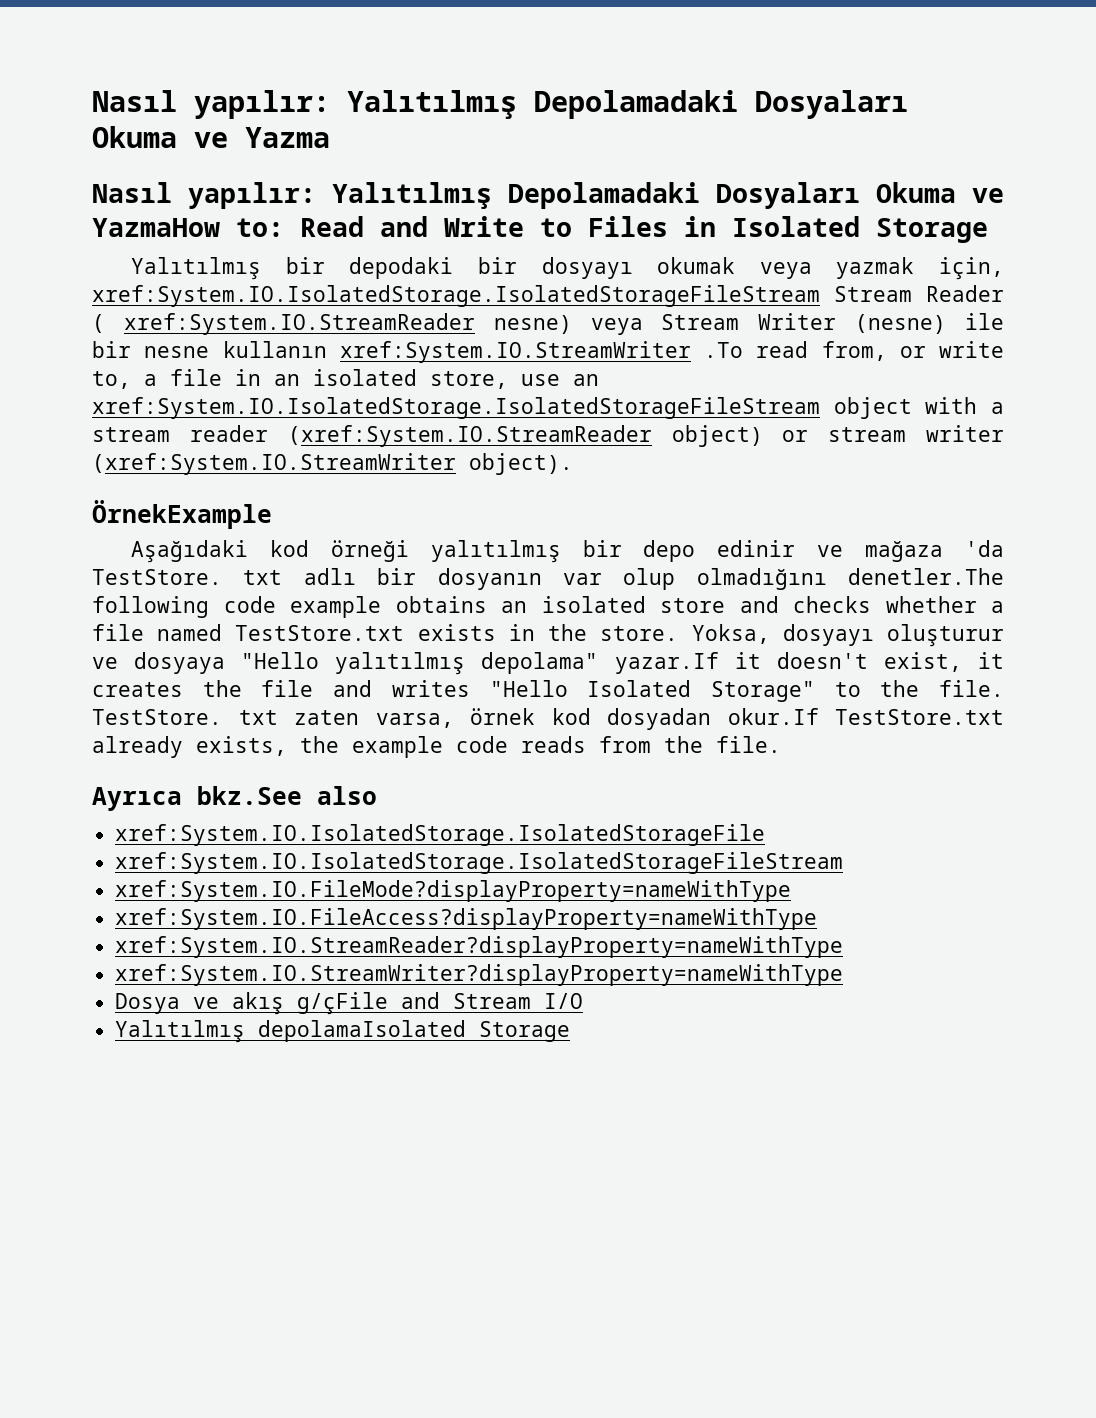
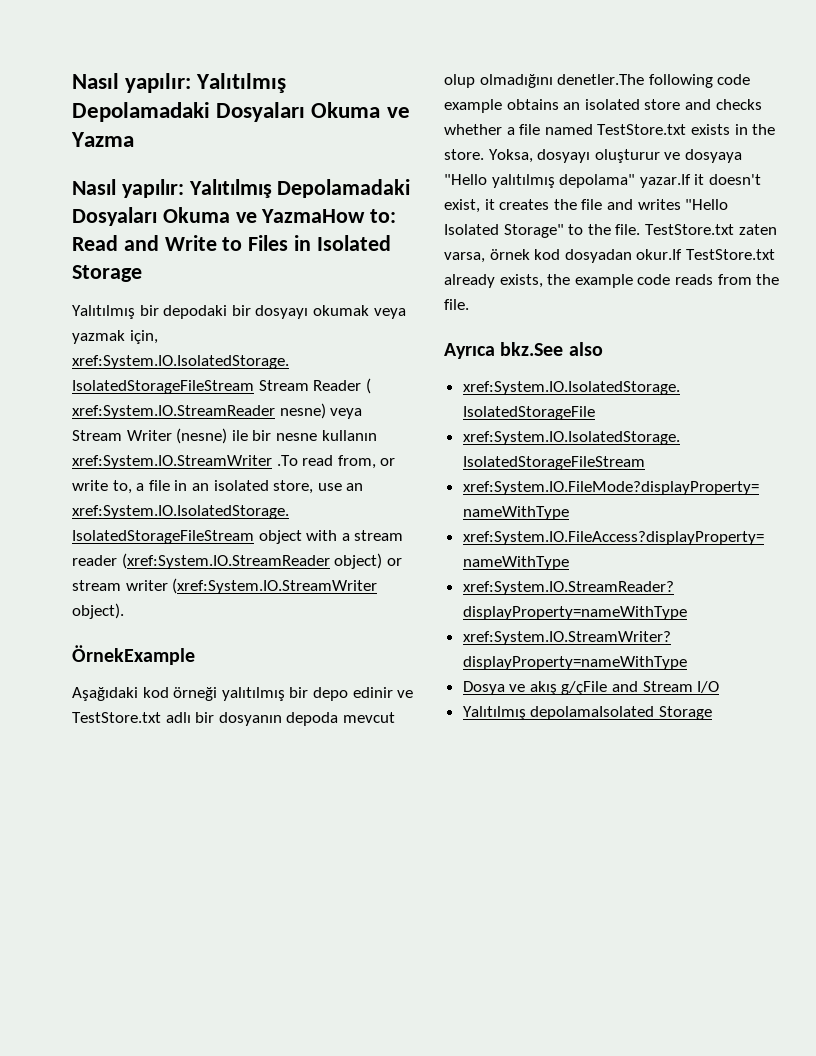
- Aşağıdaki kod örneği yalıtılmış bir depo edinir ve mağaza 'da TestStore. txt adlı bir dosyanın var olup olmadığını denetler.The following code example obtains an isolated store and checks whether a file named TestStore.txt exists in the store.
+ Aşağıdaki kod örneği yalıtılmış bir depo edinir ve TestStore.txt adlı bir dosyanın depoda mevcut olup olmadığını denetler.The following code example obtains an isolated store and checks whether a file named TestStore.txt exists in the store.
- TestStore. txt zaten varsa, örnek kod dosyadan okur.If TestStore.txt already exists, the example code reads from the file.
+ TestStore.txt zaten varsa, örnek kod dosyadan okur.If TestStore.txt already exists, the example code reads from the file.

